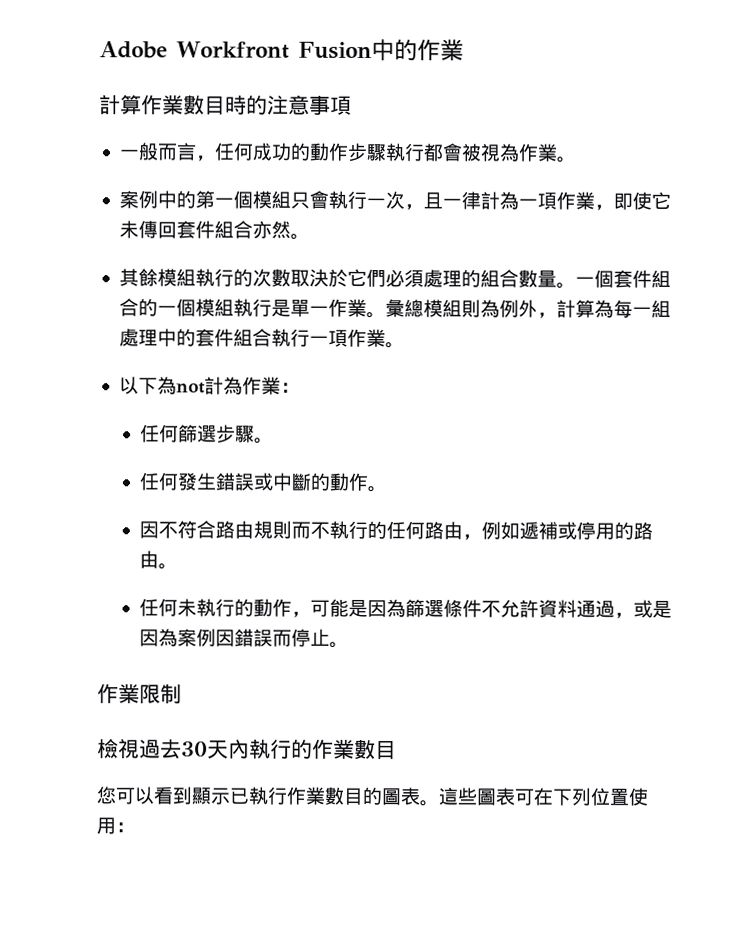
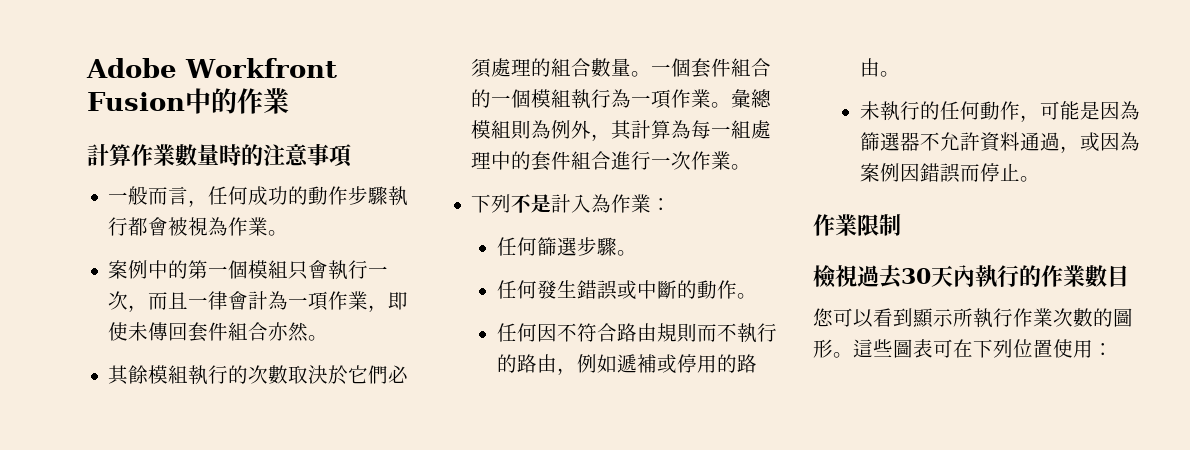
- 計算作業數目時的注意事項
+ 計算作業數量時的注意事項
- 案例中的第一個模組只會執行一次，且一律計為一項作業，即使它未傳回套件組合亦然。
+ 案例中的第一個模組只會執行一次，而且一律會計為一項作業，即使未傳回套件組合亦然。
- 一個套件組合的一個模組執行是單一作業。
+ 一個套件組合的一個模組執行為一項作業。
- 彙總模組則為例外，計算為每一組處理中的套件組合執行一項作業。
- 以下為not計為作業：
+ 彙總模組則為例外，其計算為每一組處理中的套件組合進行一次作業。
+ 下列不是計入為作業：
- 因不符合路由規則而不執行的任何路由，例如遞補或停用的路由。
+ 任何因不符合路由規則而不執行的路由，例如遞補或停用的路由。
- 任何未執行的動作，可能是因為篩選條件不允許資料通過，或是因為案例因錯誤而停止。
+ 未執行的任何動作，可能是因為篩選器不允許資料通過，或因為案例因錯誤而停止。
- 您可以看到顯示已執行作業數目的圖表。
+ 您可以看到顯示所執行作業次數的圖形。

